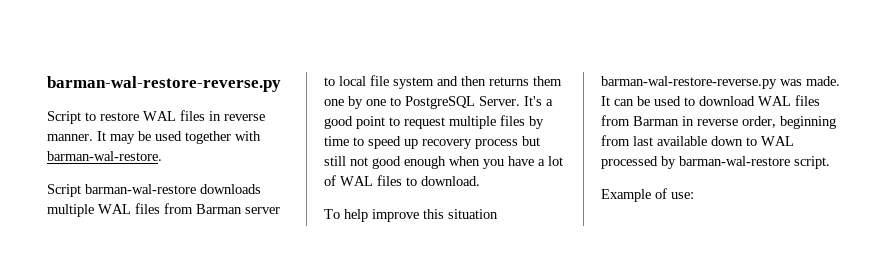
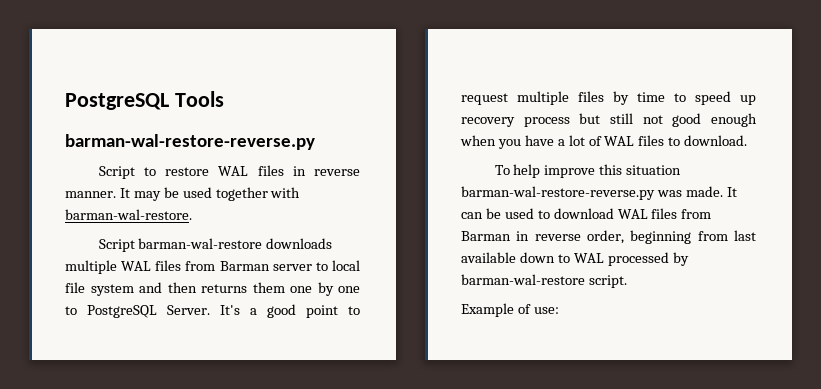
+ PostgreSQL Tools

